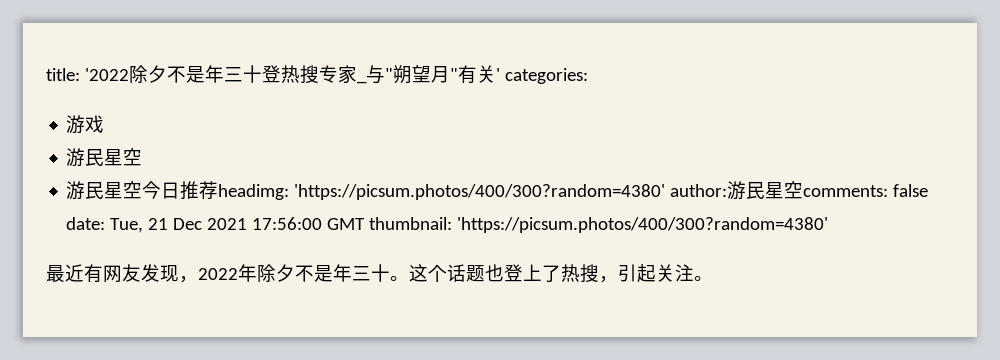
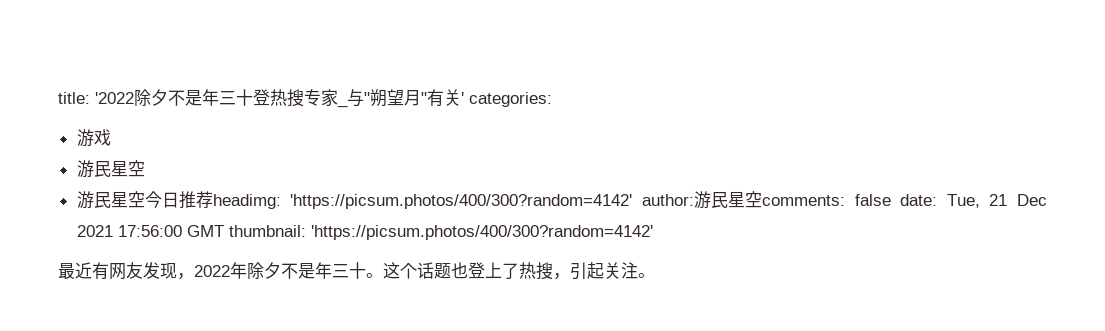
- 游民星空今日推荐headimg: 'https://picsum.photos/400/300?random=4380' author:游民星空comments: false date: Tue, 21 Dec 2021 17:56:00 GMT thumbnail: 'https://picsum.photos/400/300?random=4380'
+ 游民星空今日推荐headimg: 'https://picsum.photos/400/300?random=4142' author:游民星空comments: false date: Tue, 21 Dec 2021 17:56:00 GMT thumbnail: 'https://picsum.photos/400/300?random=4142'

